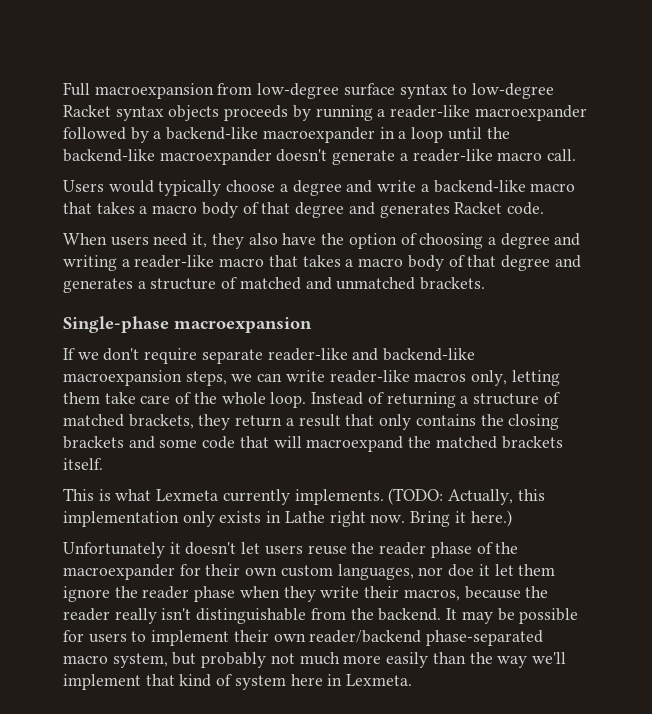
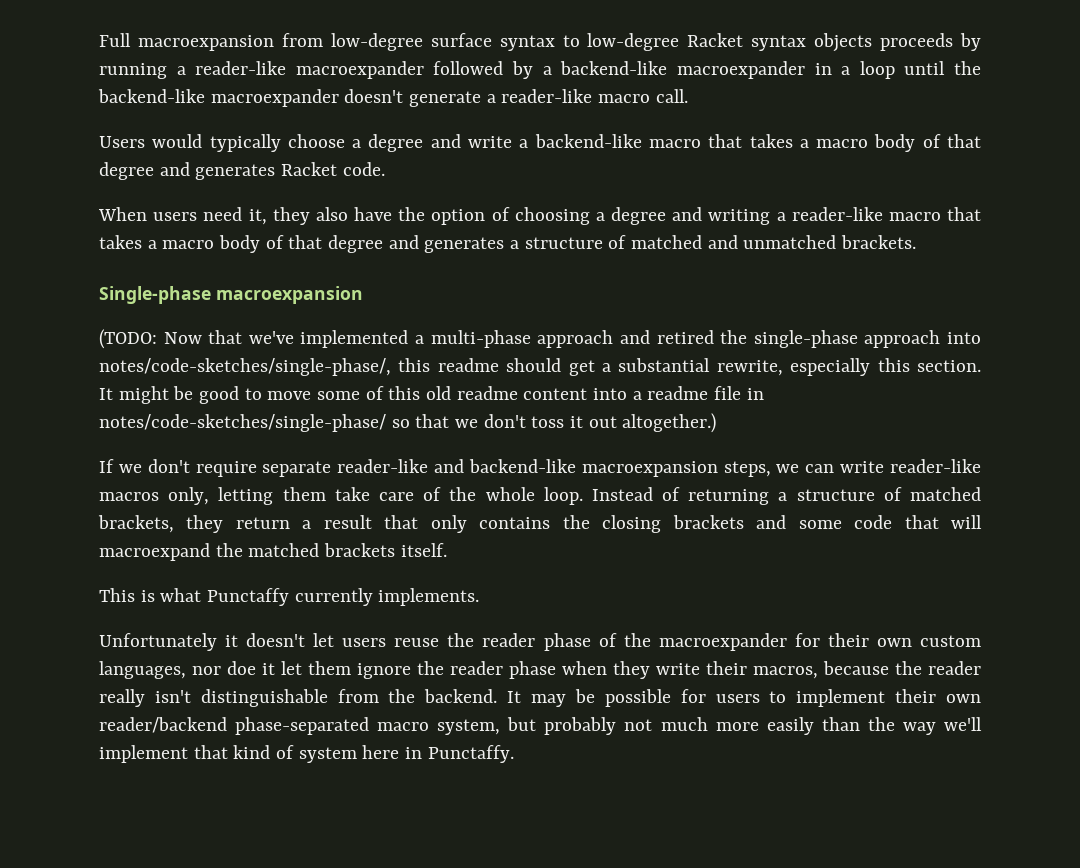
+ (TODO: Now that we've implemented a multi-phase approach and retired the single-phase approach into notes/code-sketches/single-phase/, this readme should get a substantial rewrite, especially this section. It might be good to move some of this old readme content into a readme file in notes/code-sketches/single-phase/ so that we don't toss it out altogether.)
- This is what Lexmeta currently implements. (TODO: Actually, this implementation only exists in Lathe right now. Bring it here.)
+ This is what Punctaffy currently implements.
- It may be possible for users to implement their own reader/backend phase-separated macro system, but probably not much more easily than the way we'll implement that kind of system here in Lexmeta.
+ It may be possible for users to implement their own reader/backend phase-separated macro system, but probably not much more easily than the way we'll implement that kind of system here in Punctaffy.

